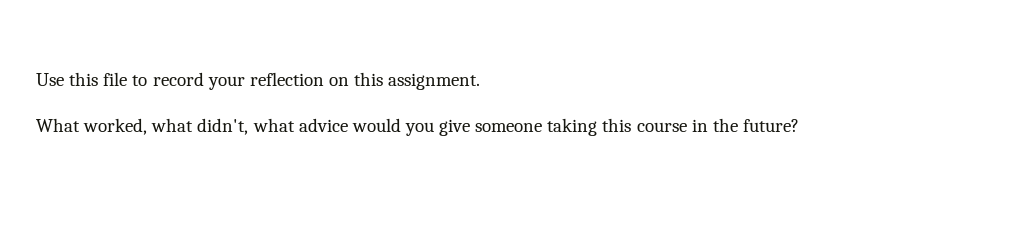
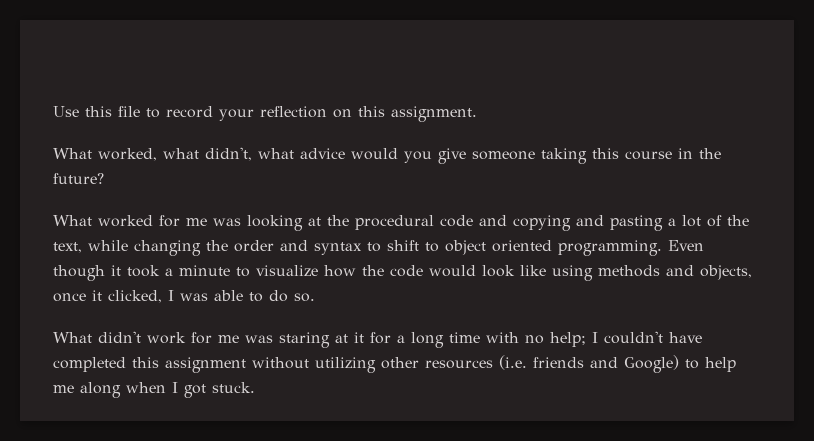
+ What worked for me was looking at the procedural code and copying and pasting a lot of the text, while changing the order and syntax to shift to object oriented programming. Even though it took a minute to visualize how the code would look like using methods and objects, once it clicked, I was able to do so.
+ What didn't work for me was staring at it for a long time with no help; I couldn't have completed this assignment without utilizing other resources (i.e. friends and Google) to help me along when I got stuck.

